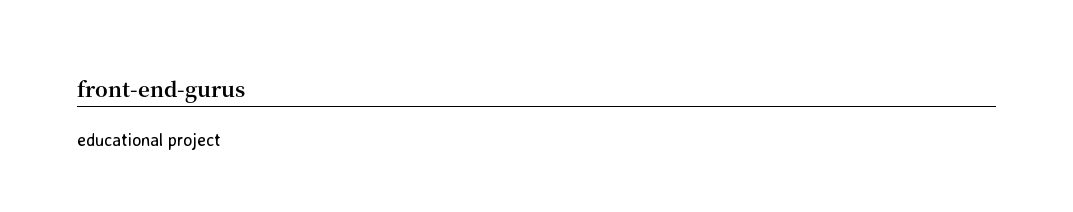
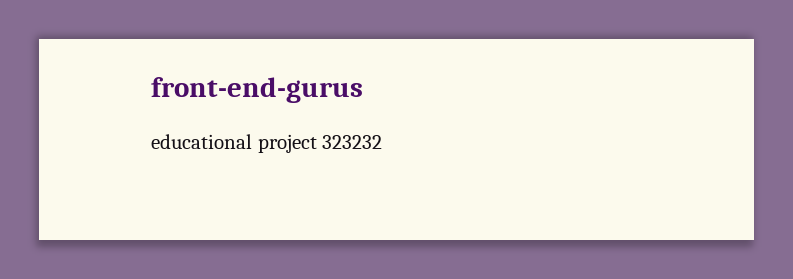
- educational project
+ educational project 323232

